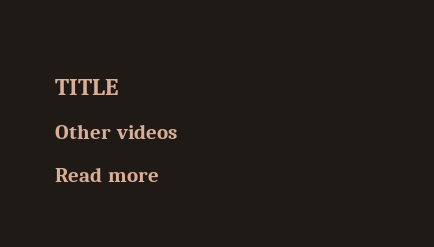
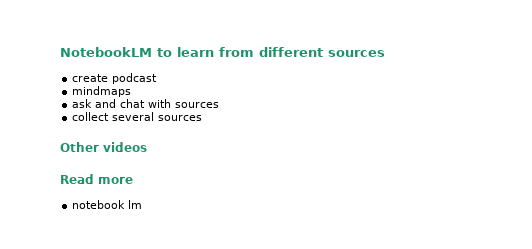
- TITLE
+ NotebookLM to learn from different sources
+ create podcast
+ mindmaps
+ ask and chat with sources
+ collect several sources
+ notebook lm

